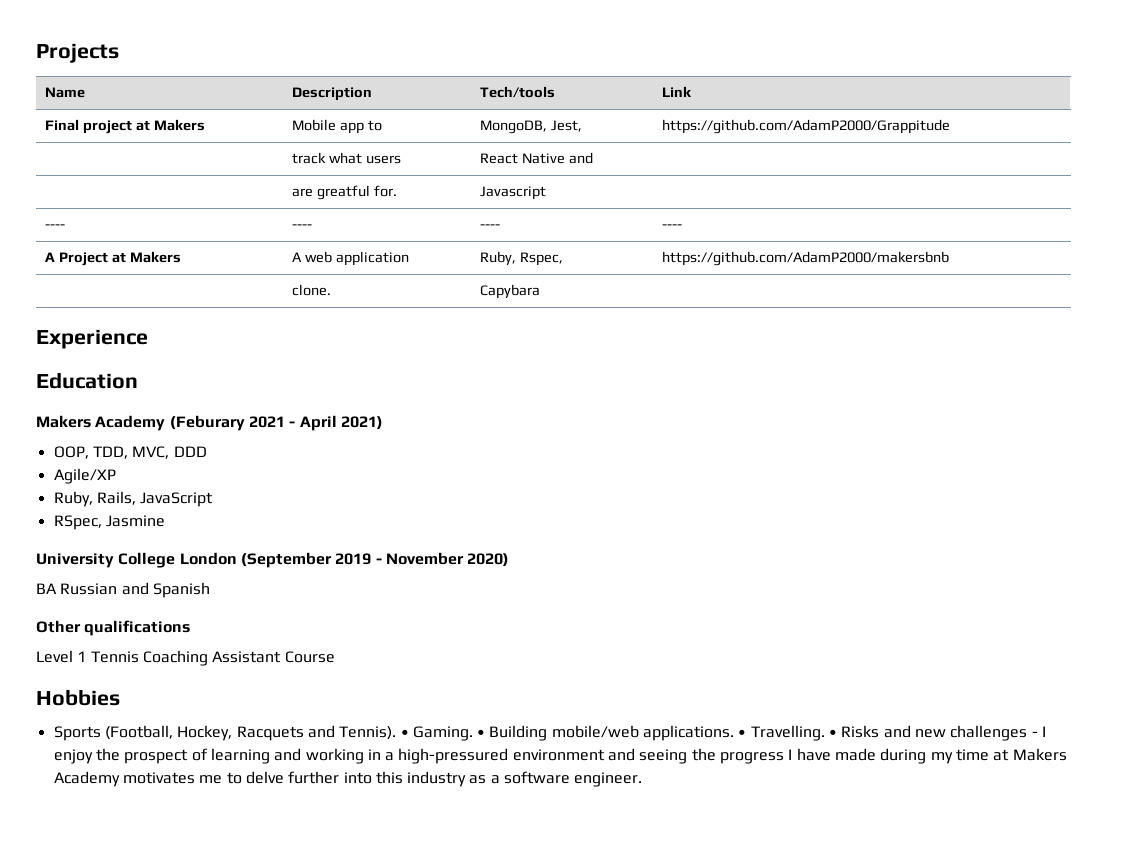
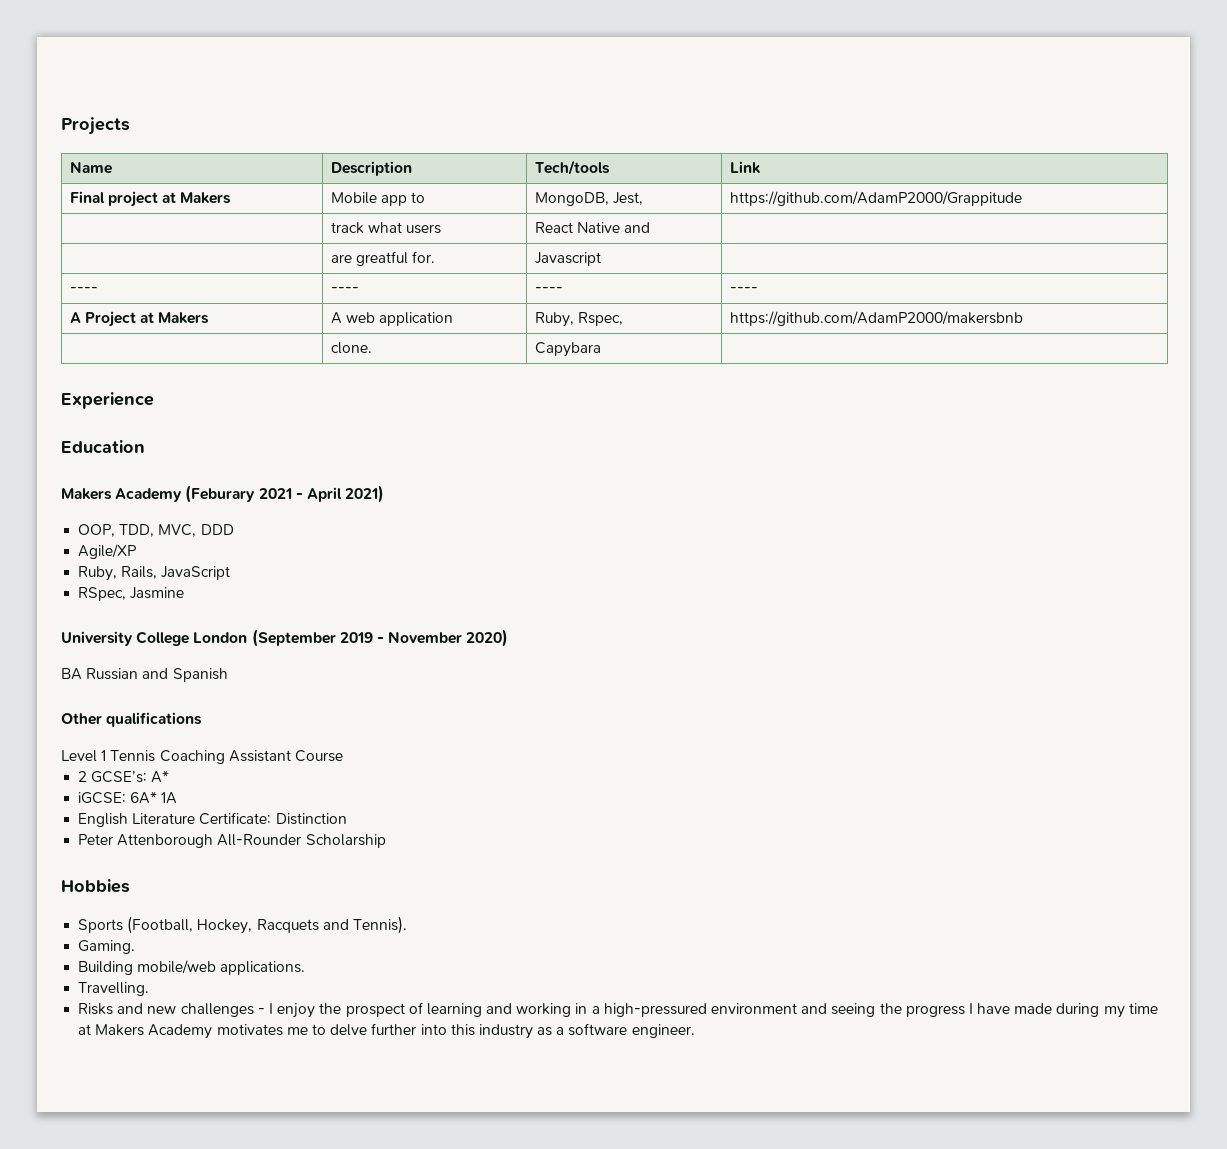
+ 2 GCSE’s: A*
+ iGCSE: 6A* 1A
+ English Literature Certificate: Distinction
+ Peter Attenborough All-Rounder Scholarship
- Sports (Football, Hockey, Racquets and Tennis). • Gaming. • Building mobile/web applications. • Travelling. • Risks and new challenges - I enjoy the prospect of learning and working in a high-pressured environment and seeing the progress I have made during my time at Makers Academy motivates me to delve further into this industry as a software engineer.
+ Sports (Football, Hockey, Racquets and Tennis).
+ Gaming.
+ Building mobile/web applications.
+ Travelling.
+ Risks and new challenges - I enjoy the prospect of learning and working in a high-pressured environment and seeing the progress I have made during my time at Makers Academy motivates me to delve further into this industry as a software engineer.

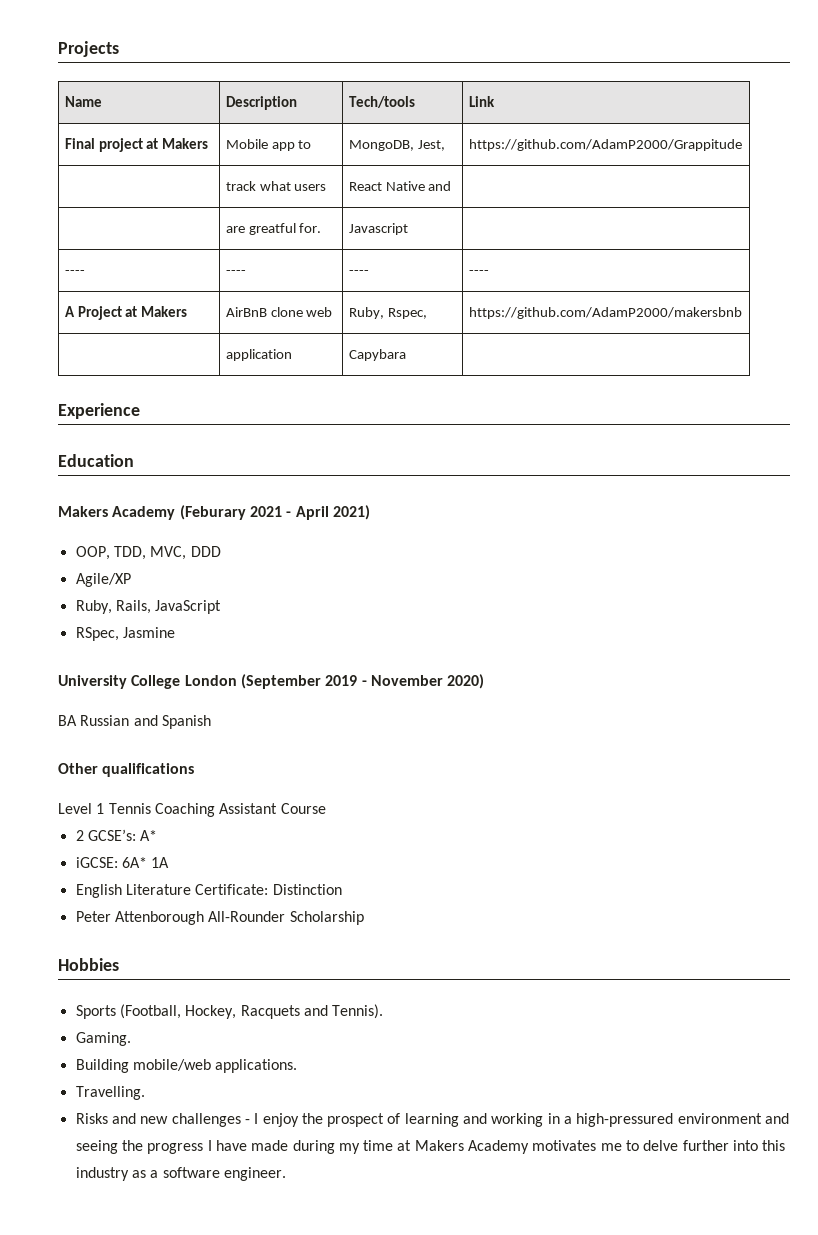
- A Project at Makers | A web application | Ruby, Rspec, | https://github.com/AdamP2000/makersbnb
+ A Project at Makers | AirBnB clone web | Ruby, Rspec, | https://github.com/AdamP2000/makersbnb
- | clone. | Capybara |
+ | application | Capybara |

